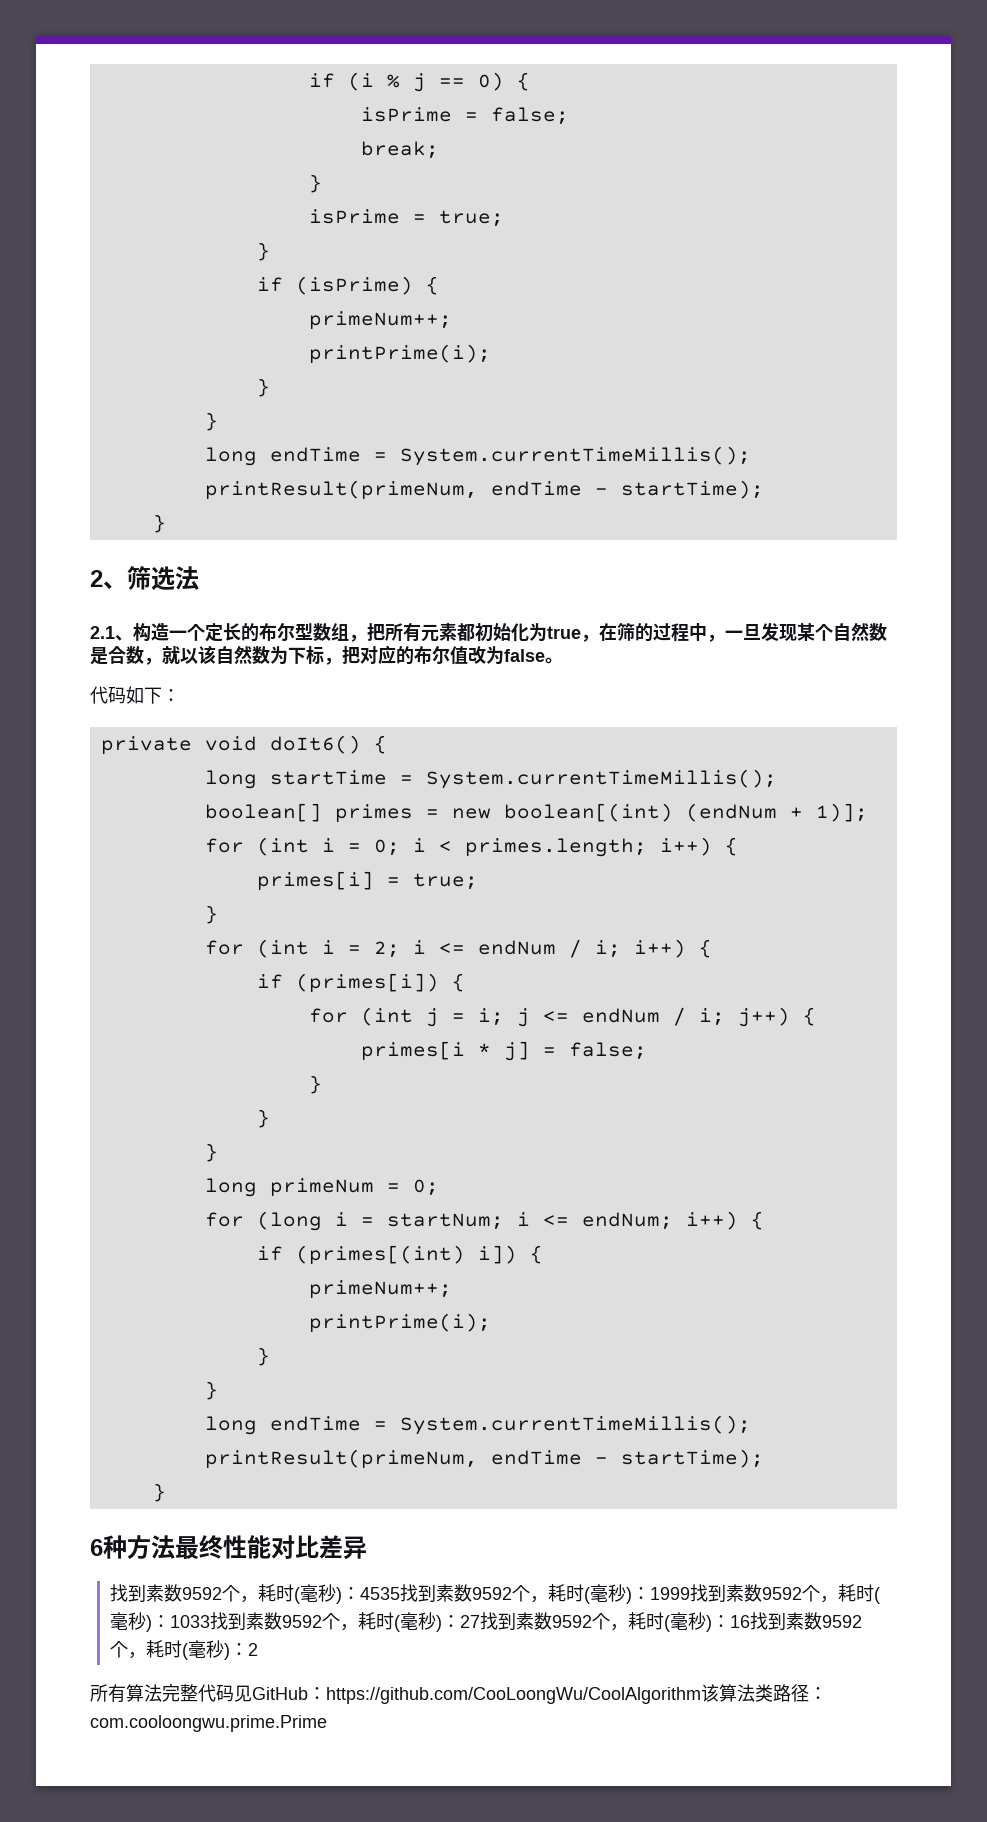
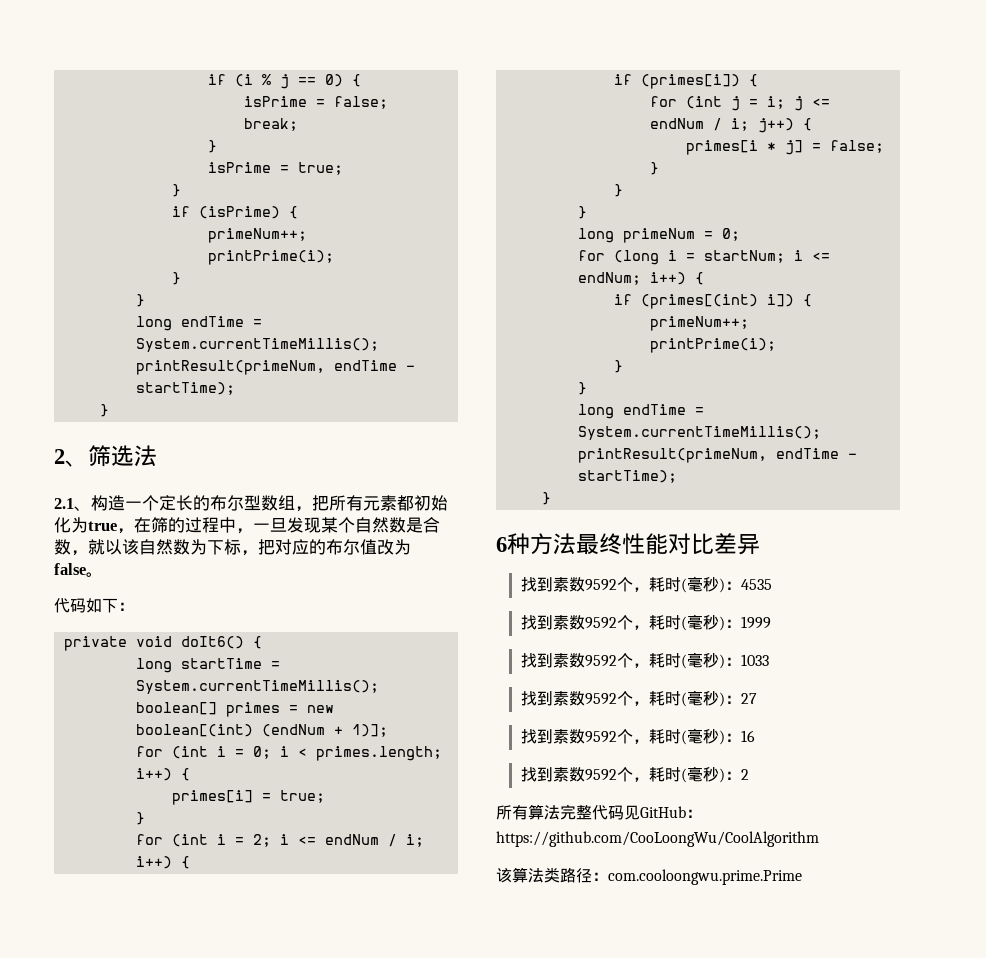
- 找到素数9592个，耗时(毫秒)：4535找到素数9592个，耗时(毫秒)：1999找到素数9592个，耗时(毫秒)：1033找到素数9592个，耗时(毫秒)：27找到素数9592个，耗时(毫秒)：16找到素数9592个，耗时(毫秒)：2
+ 找到素数9592个，耗时(毫秒)：4535
+ 找到素数9592个，耗时(毫秒)：1999
+ 找到素数9592个，耗时(毫秒)：1033
+ 找到素数9592个，耗时(毫秒)：27
+ 找到素数9592个，耗时(毫秒)：16
+ 找到素数9592个，耗时(毫秒)：2
- 所有算法完整代码见GitHub：https://github.com/CooLoongWu/CoolAlgorithm该算法类路径：com.cooloongwu.prime.Prime
+ 所有算法完整代码见GitHub：https://github.com/CooLoongWu/CoolAlgorithm
+ 该算法类路径：com.cooloongwu.prime.Prime

